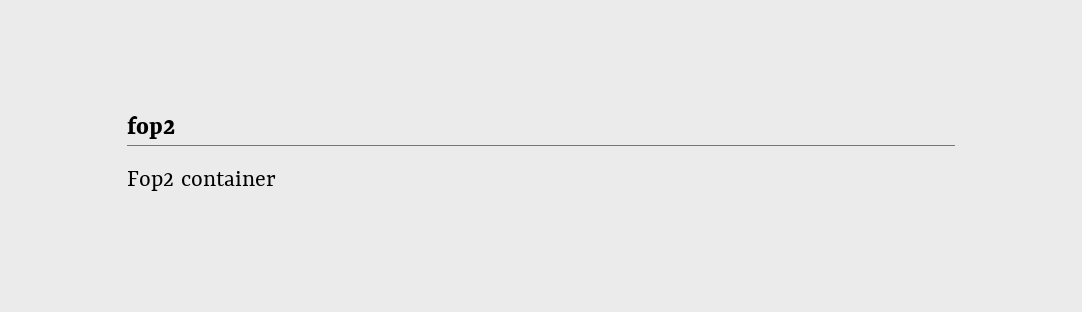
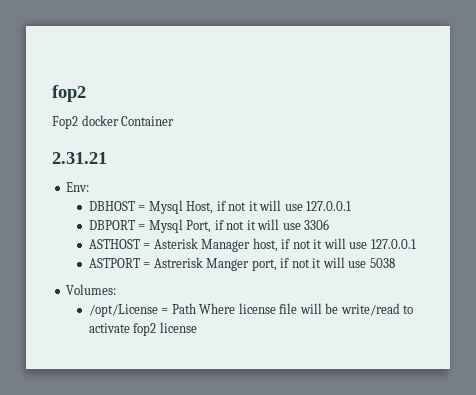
- Fop2 container
+ Fop2 docker Container
+ 2.31.21
+ Env:
+ DBHOST = Mysql Host, if not it will use 127.0.0.1
+ DBPORT = Mysql Port, if not it will use 3306
+ ASTHOST = Asterisk Manager host, if not it will use 127.0.0.1
+ ASTPORT = Astrerisk Manger port, if not it will use 5038
+ Volumes:
+ /opt/License = Path Where license file will be write/read to activate fop2 license

